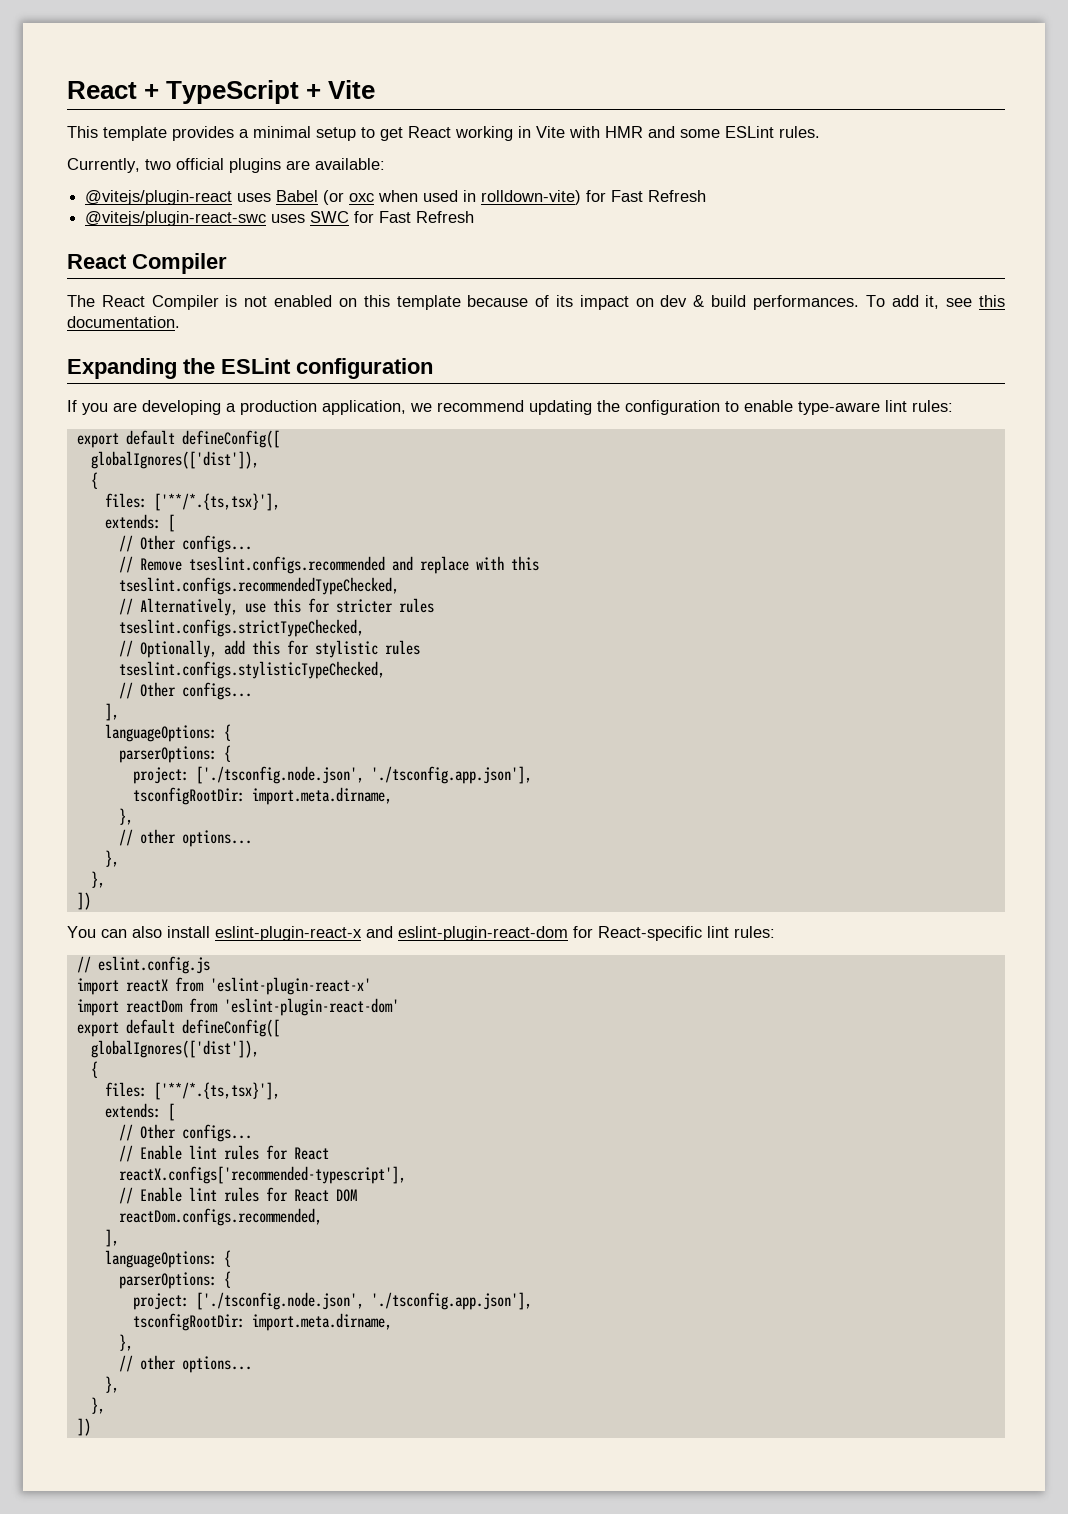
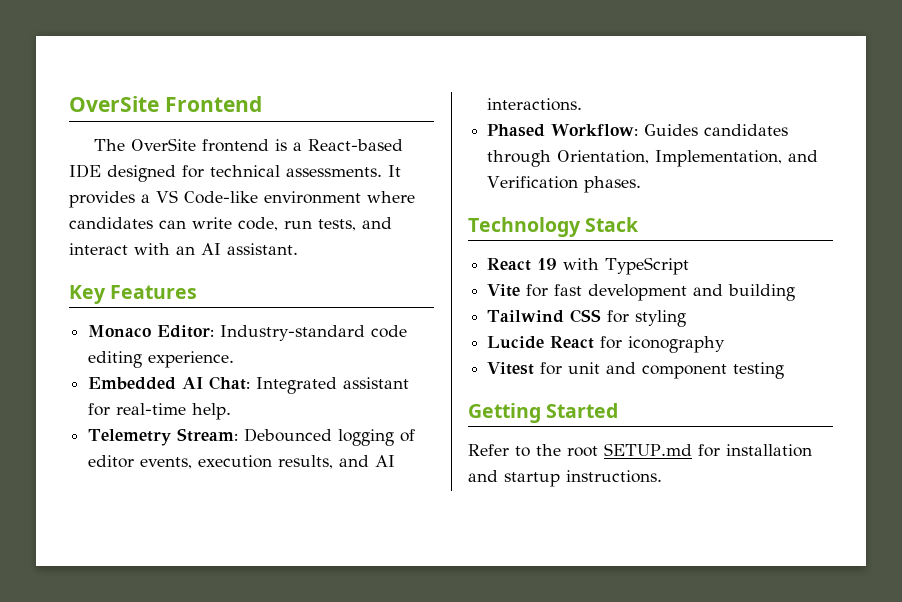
- React + TypeScript + Vite
- This template provides a minimal setup to get React working in Vite with HMR and some ESLint rules.
- Currently, two official plugins are available:
- @vitejs/plugin-react uses Babel (or oxc when used in rolldown-vite) for Fast Refresh
- @vitejs/plugin-react-swc uses SWC for Fast Refresh
- React Compiler
- The React Compiler is not enabled on this template because of its impact on dev & build performances. To add it, see this documentation.
- Expanding the ESLint configuration
- If you are developing a production application, we recommend updating the configuration to enable type-aware lint rules:
- export default defineConfig([
- globalIgnores(['dist']),
- {
- files: ['**/*.{ts,tsx}'],
- extends: [
- // Other configs...
- // Remove tseslint.configs.recommended and replace with this
- tseslint.configs.recommendedTypeChecked,
- // Alternatively, use this for stricter rules
- tseslint.configs.strictTypeChecked,
- // Optionally, add this for stylistic rules
- tseslint.configs.stylisticTypeChecked,
- // Other configs...
- ],
- languageOptions: {
- parserOptions: {
- project: ['./tsconfig.node.json', './tsconfig.app.json'],
- tsconfigRootDir: import.meta.dirname,
- },
- // other options...
- },
- },
- ])
- You can also install eslint-plugin-react-x and eslint-plugin-react-dom for React-specific lint rules:
- // eslint.config.js
- import reactX from 'eslint-plugin-react-x'
- import reactDom from 'eslint-plugin-react-dom'
- export default defineConfig([
- globalIgnores(['dist']),
- {
- files: ['**/*.{ts,tsx}'],
- extends: [
- // Other configs...
- // Enable lint rules for React
- reactX.configs['recommended-typescript'],
- // Enable lint rules for React DOM
- reactDom.configs.recommended,
- ],
- languageOptions: {
- parserOptions: {
- project: ['./tsconfig.node.json', './tsconfig.app.json'],
- tsconfigRootDir: import.meta.dirname,
- },
- // other options...
- },
- },
- ])
+ OverSite Frontend
+ The OverSite frontend is a React-based IDE designed for technical assessments. It provides a VS Code-like environment where candidates can write code, run tests, and interact with an AI assistant.
+ Key Features
+ Monaco Editor: Industry-standard code editing experience.
+ Embedded AI Chat: Integrated assistant for real-time help.
+ Telemetry Stream: Debounced logging of editor events, execution results, and AI interactions.
+ Phased Workflow: Guides candidates through Orientation, Implementation, and Verification phases.
+ Technology Stack
+ React 19 with TypeScript
+ Vite for fast development and building
+ Tailwind CSS for styling
+ Lucide React for iconography
+ Vitest for unit and component testing
+ Getting Started
+ Refer to the root SETUP.md for installation and startup instructions.

